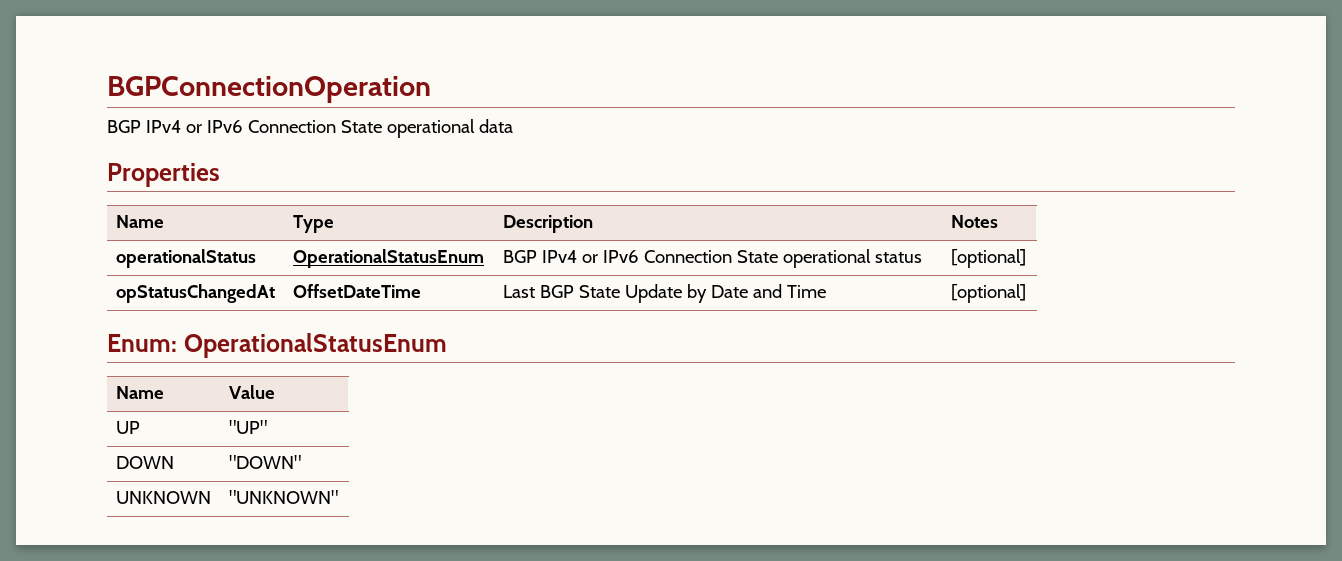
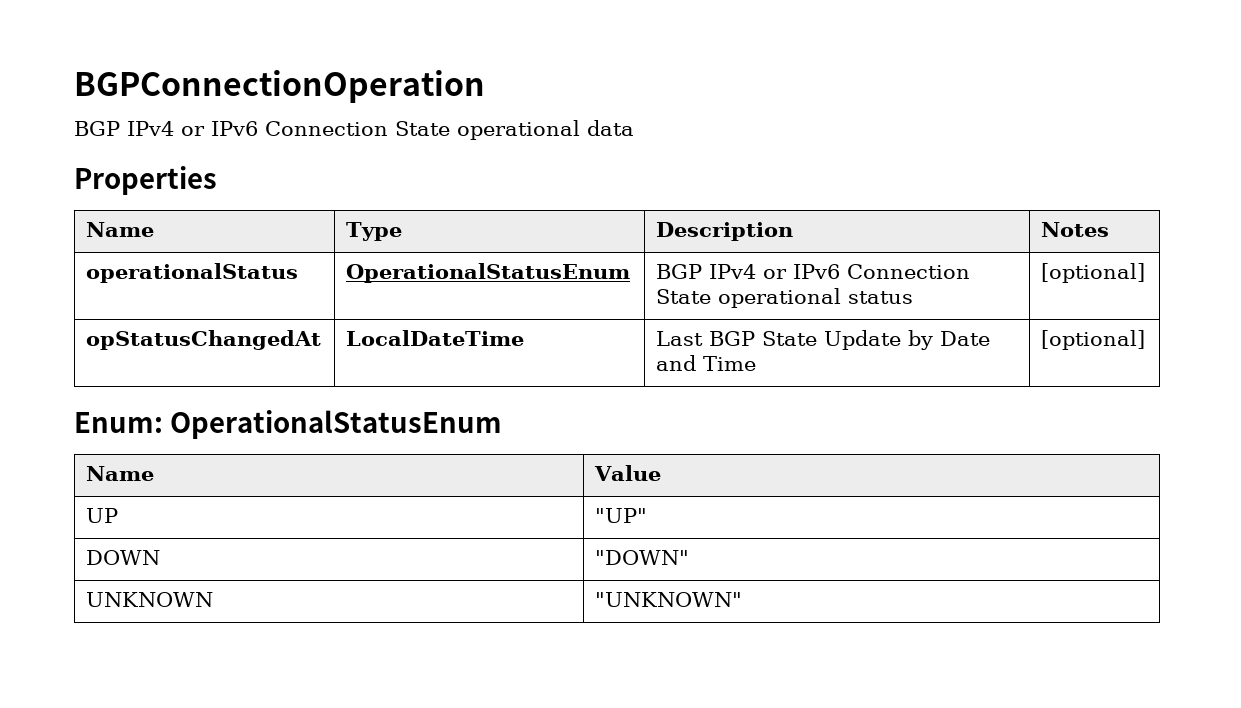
- opStatusChangedAt | OffsetDateTime | Last BGP State Update by Date and Time | [optional]
+ opStatusChangedAt | LocalDateTime | Last BGP State Update by Date and Time | [optional]

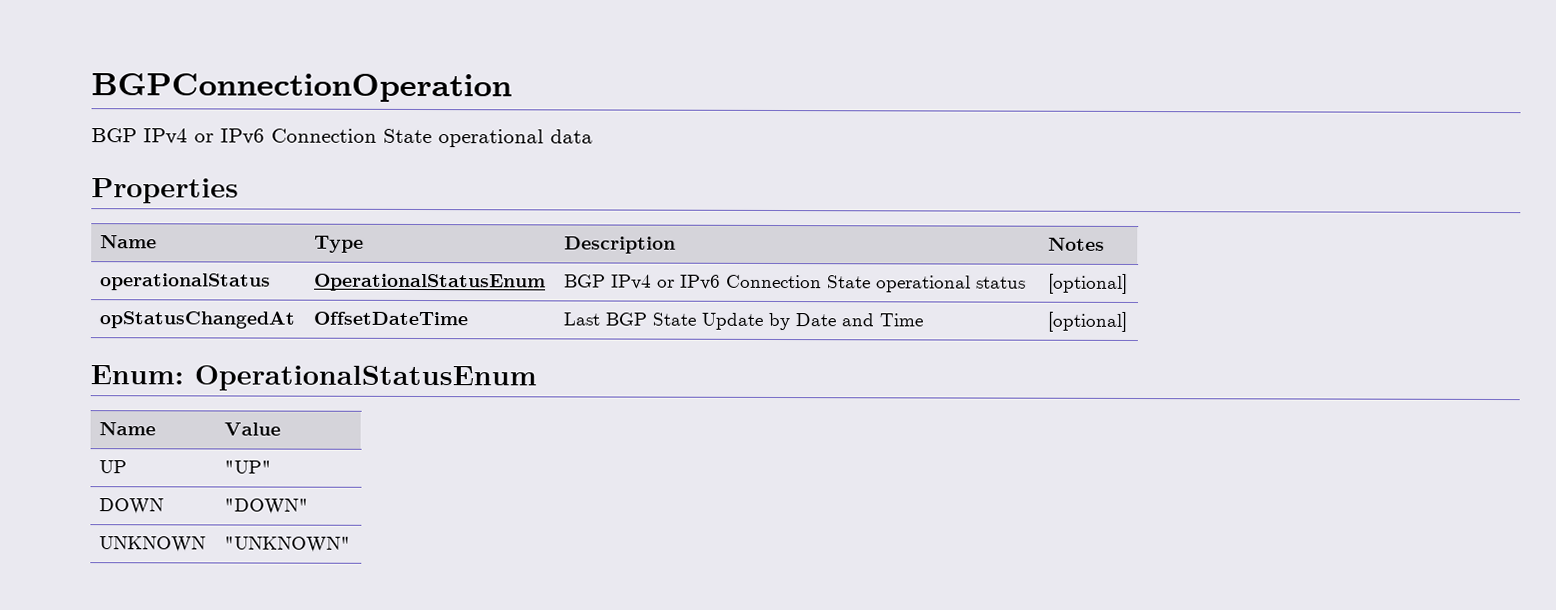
- opStatusChangedAt | LocalDateTime | Last BGP State Update by Date and Time | [optional]
+ opStatusChangedAt | OffsetDateTime | Last BGP State Update by Date and Time | [optional]

